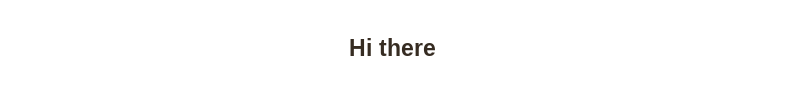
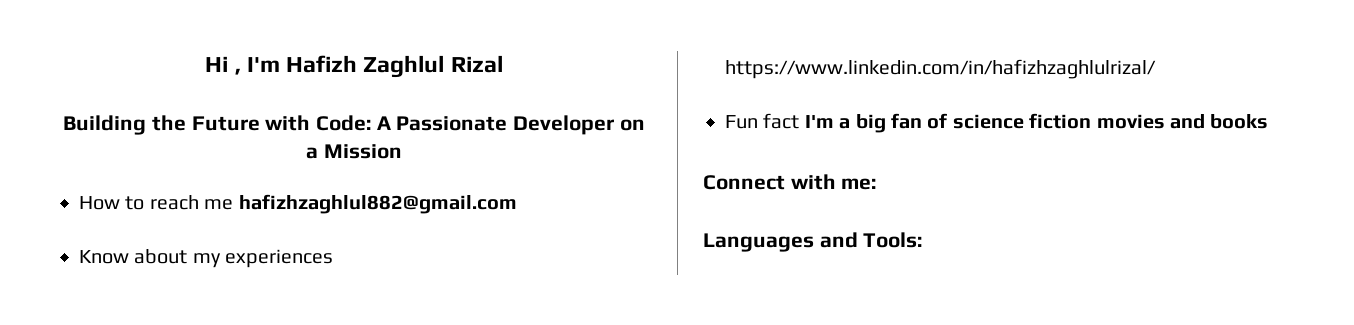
- Hi there
+ Hi , I'm Hafizh Zaghlul Rizal
+ Building the Future with Code: A Passionate Developer on a Mission
+ How to reach me hafizhzaghlul882@gmail.com
+ Know about my experiences https://www.linkedin.com/in/hafizhzaghlulrizal/
+ Fun fact I'm a big fan of science fiction movies and books
+ Connect with me:
+ Languages and Tools:

